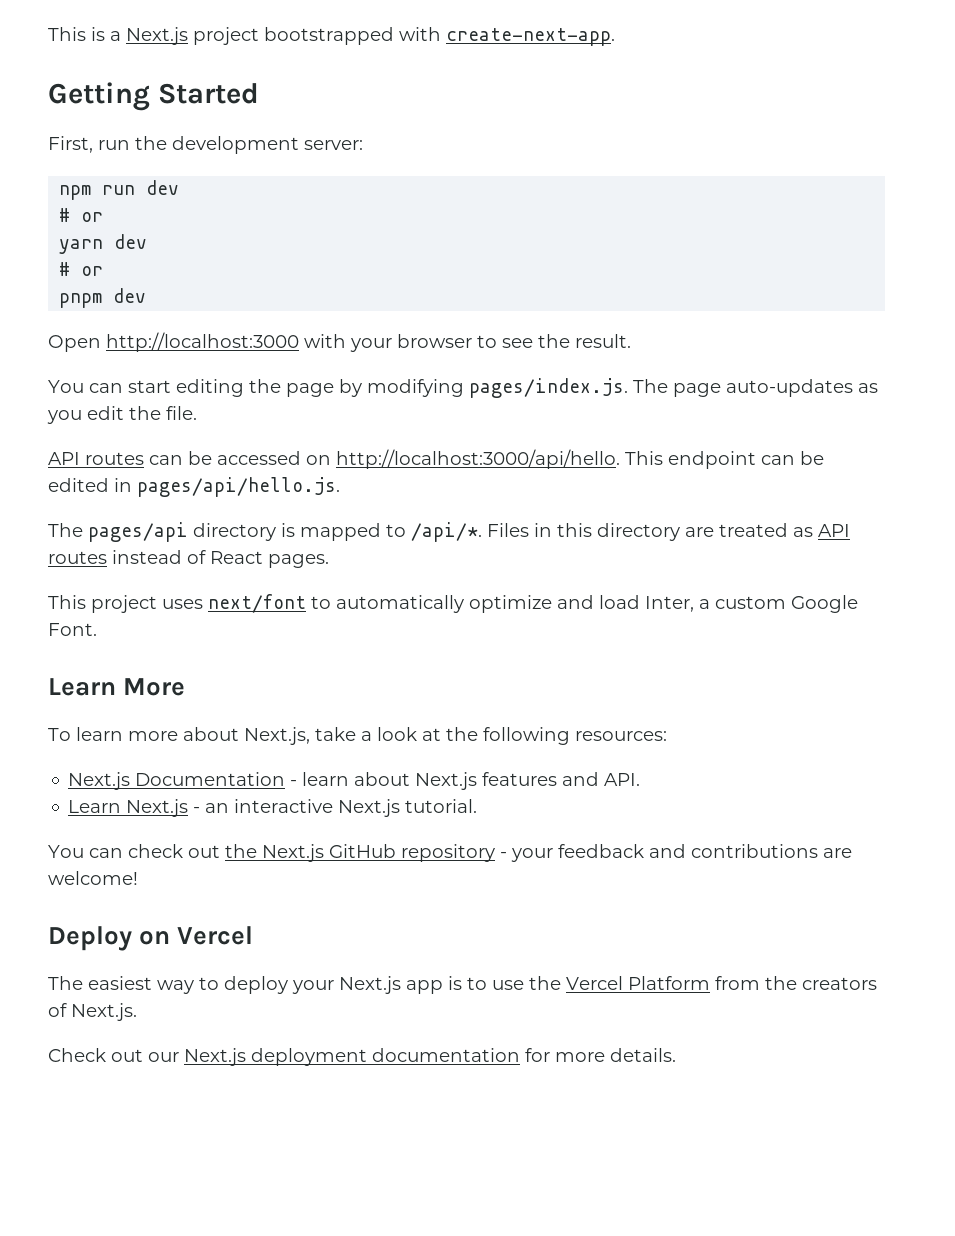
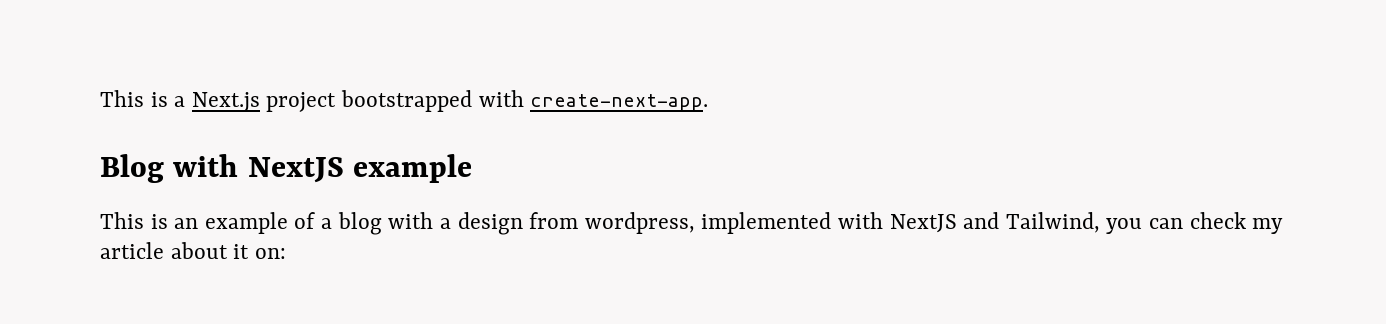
- Getting Started
- First, run the development server:
- npm run dev
- # or
- yarn dev
- # or
- pnpm dev
- Open http://localhost:3000 with your browser to see the result.
- You can start editing the page by modifying pages/index.js. The page auto-updates as you edit the file.
- API routes can be accessed on http://localhost:3000/api/hello. This endpoint can be edited in pages/api/hello.js.
- The pages/api directory is mapped to /api/*. Files in this directory are treated as API routes instead of React pages.
- This project uses next/font to automatically optimize and load Inter, a custom Google Font.
- Learn More
- To learn more about Next.js, take a look at the following resources:
- Next.js Documentation - learn about Next.js features and API.
- Learn Next.js - an interactive Next.js tutorial.
- You can check out the Next.js GitHub repository - your feedback and contributions are welcome!
- Deploy on Vercel
- The easiest way to deploy your Next.js app is to use the Vercel Platform from the creators of Next.js.
- Check out our Next.js deployment documentation for more details.
+ Blog with NextJS example
+ This is an example of a blog with a design from wordpress, implemented with NextJS and Tailwind, you can check my article about it on:

